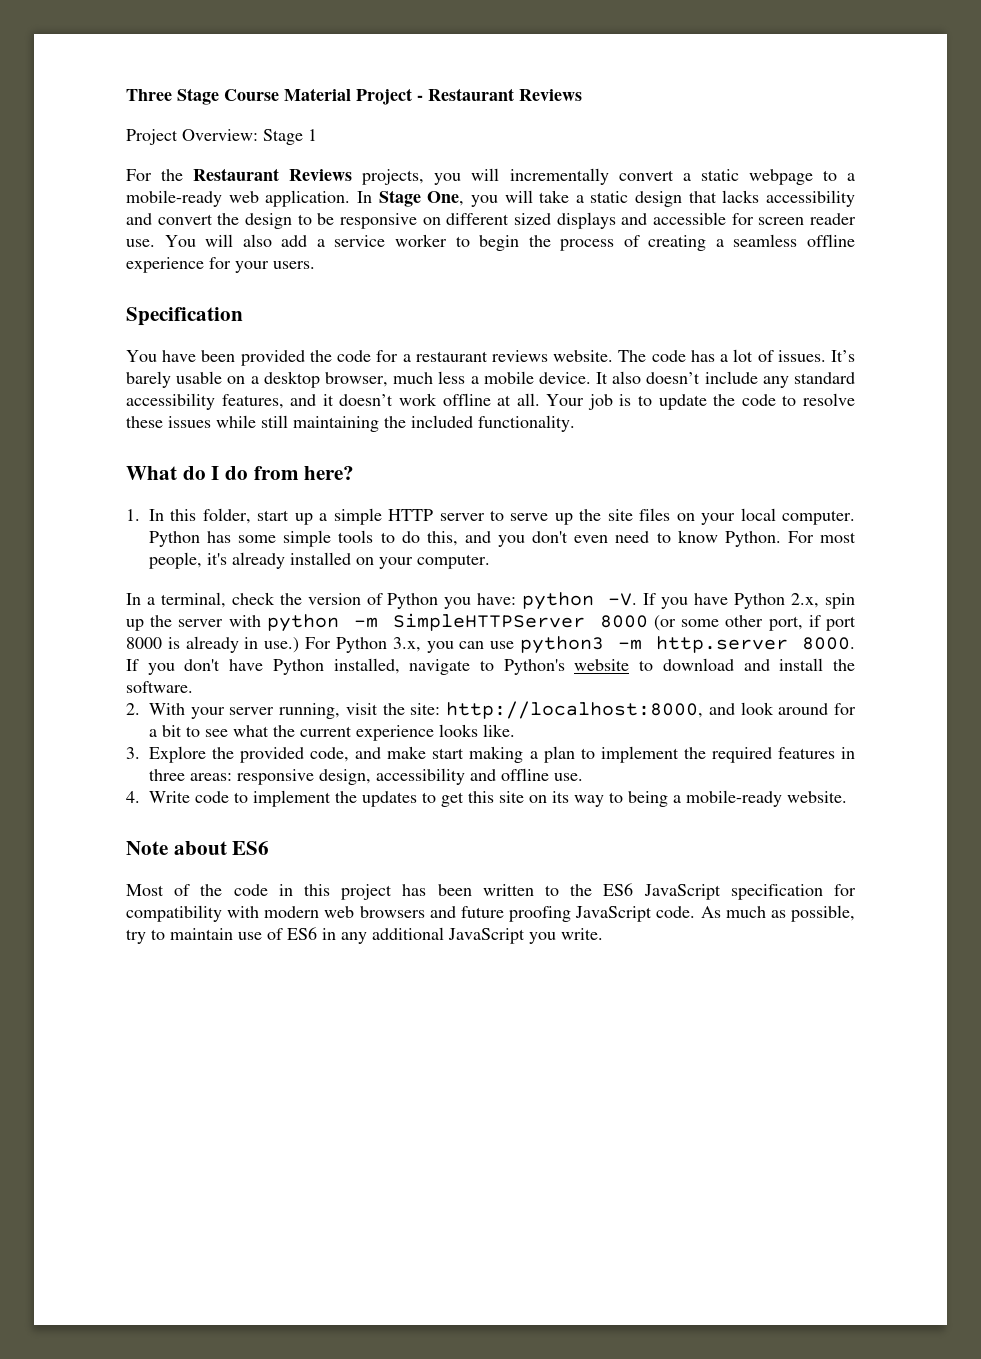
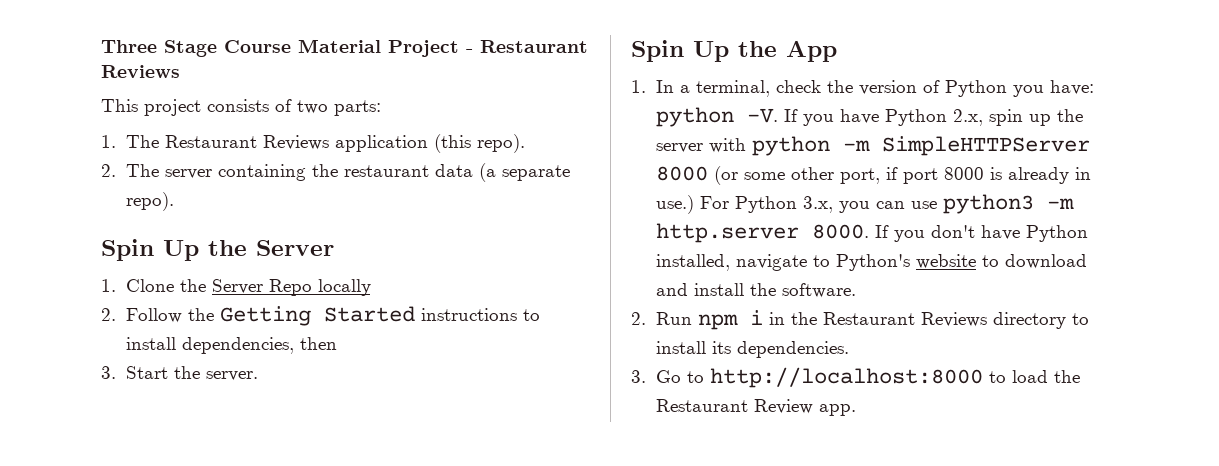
- Project Overview: Stage 1
- For the Restaurant Reviews projects, you will incrementally convert a static webpage to a mobile-ready web application. In Stage One, you will take a static design that lacks accessibility and convert the design to be responsive on different sized displays and accessible for screen reader use. You will also add a service worker to begin the process of creating a seamless offline experience for your users.
- Specification
- You have been provided the code for a restaurant reviews website. The code has a lot of issues. It’s barely usable on a desktop browser, much less a mobile device. It also doesn’t include any standard accessibility features, and it doesn’t work offline at all. Your job is to update the code to resolve these issues while still maintaining the included functionality.
- What do I do from here?
- 1. In this folder, start up a simple HTTP server to serve up the site files on your local computer. Python has some simple tools to do this, and you don't even need to know Python. For most people, it's already installed on your computer.
- In a terminal, check the version of Python you have: python -V.
+ This project consists of two parts:
+ 1. The Restaurant Reviews application (this repo).
+ 2. The server containing the restaurant data (a separate repo).
+ Spin Up the Server
+ 1. Clone the Server Repo locally
+ 2. Follow the Getting Started instructions to install dependencies, then
+ 3. Start the server.
+ Spin Up the App
+ 1. In a terminal, check the version of Python you have: python -V.
- 2. With your server running, visit the site: http://localhost:8000, and look around for a bit to see what the current experience looks like.
- 3. Explore the provided code, and make start making a plan to implement the required features in three areas: responsive design, accessibility and offline use.
- 4. Write code to implement the updates to get this site on its way to being a mobile-ready website.
- Note about ES6
- Most of the code in this project has been written to the ES6 JavaScript specification for compatibility with modern web browsers and future proofing JavaScript code. As much as possible, try to maintain use of ES6 in any additional JavaScript you write.
+ 2. Run npm i in the Restaurant Reviews directory to install its dependencies.
+ 3. Go to http://localhost:8000 to load the Restaurant Review app.

